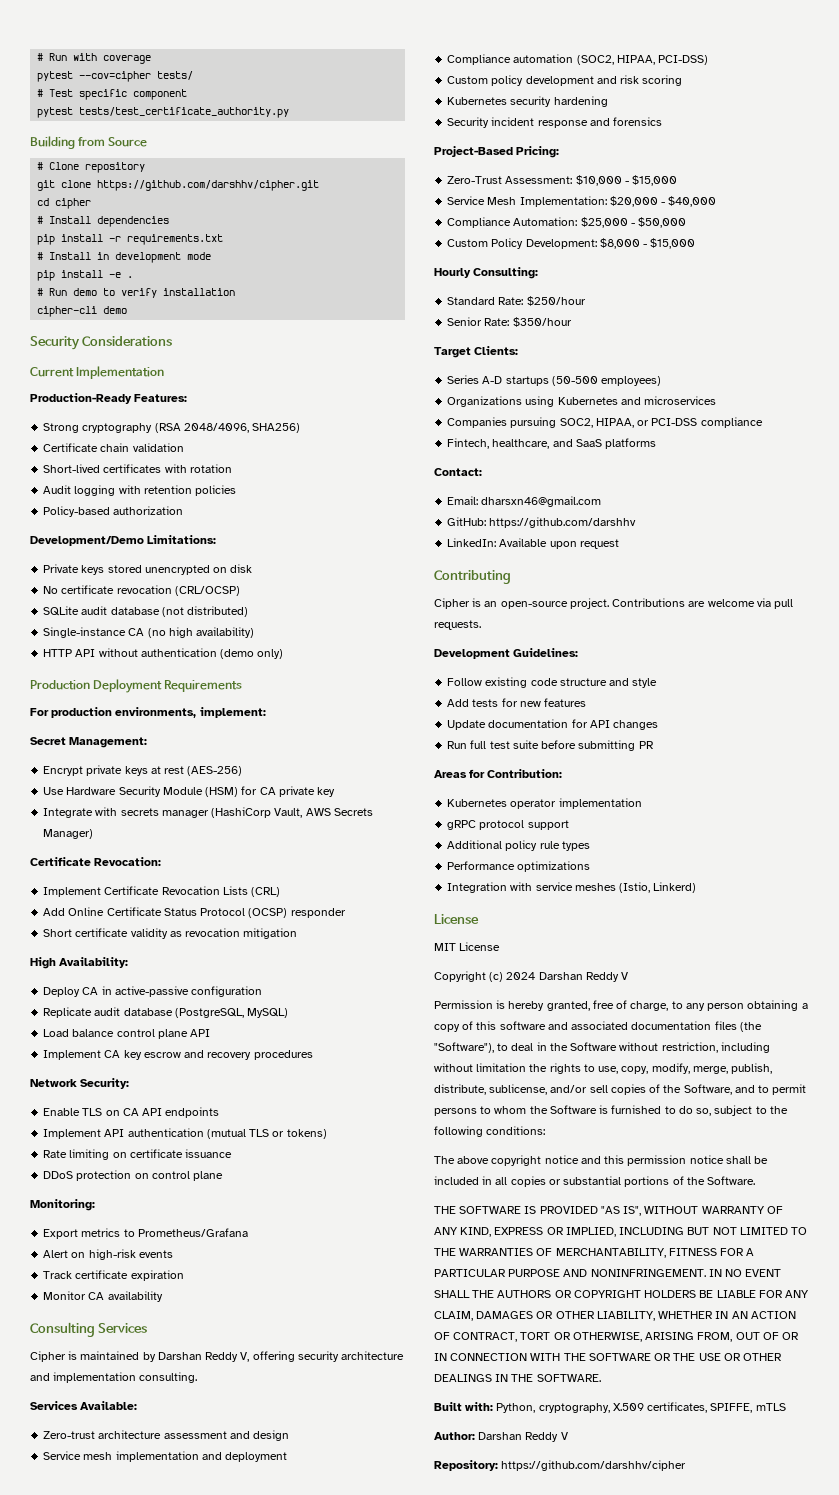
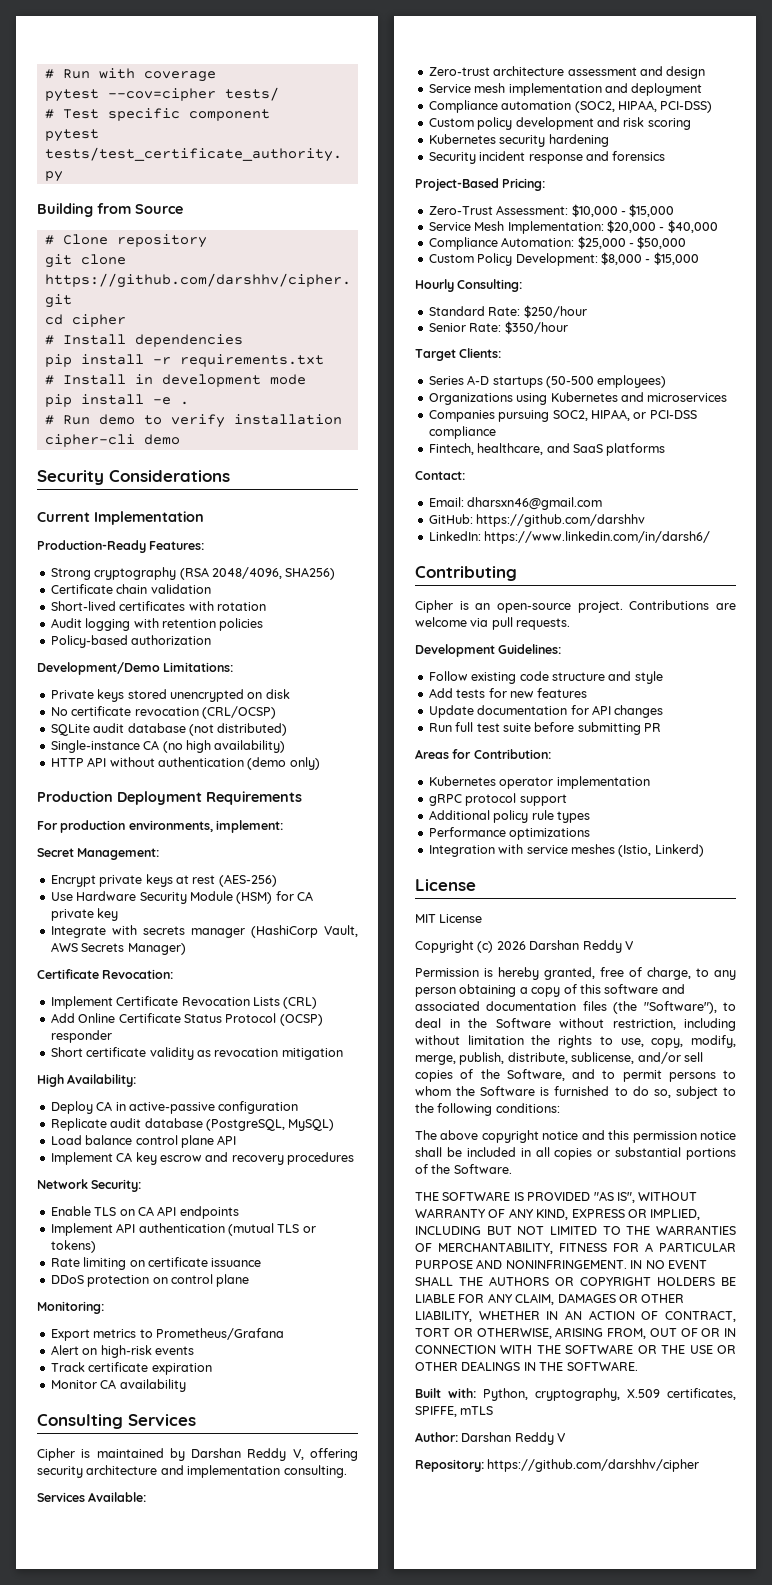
- LinkedIn: Available upon request
+ LinkedIn: https://www.linkedin.com/in/darsh6/
- Copyright (c) 2024 Darshan Reddy V
+ Copyright (c) 2026 Darshan Reddy V

